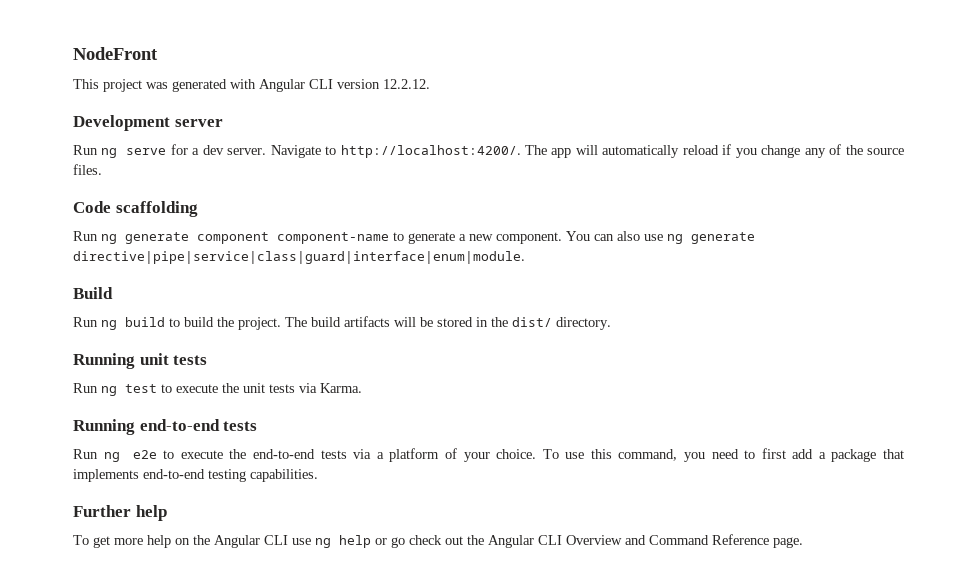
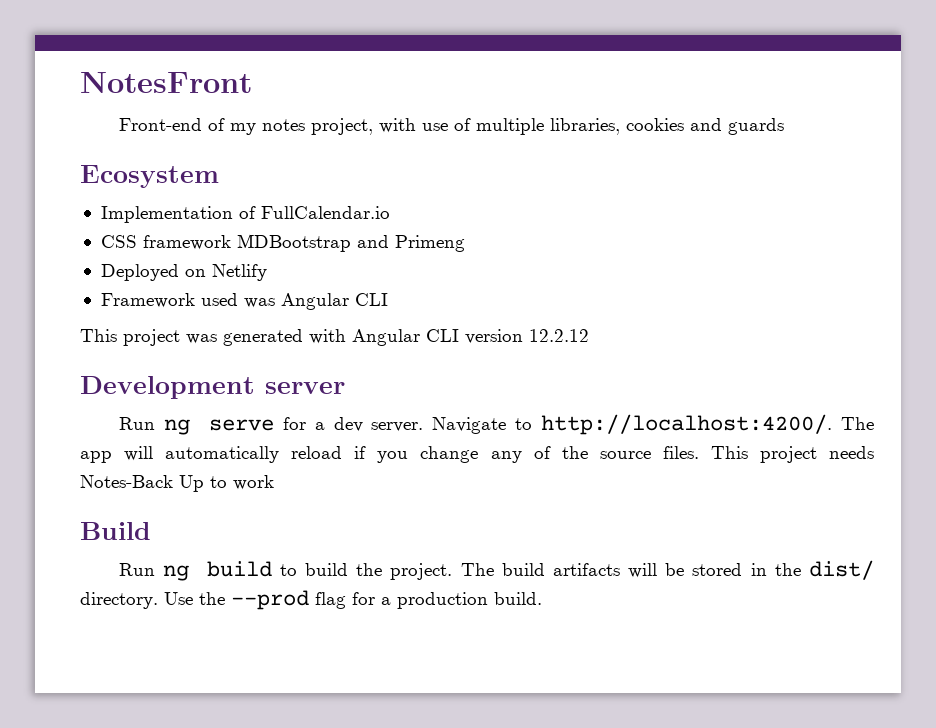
- NodeFront
+ NotesFront
+ Front-end of my notes project, with use of multiple libraries, cookies and guards
+ Ecosystem
+ Implementation of FullCalendar.io
+ CSS framework MDBootstrap and Primeng
+ Deployed on Netlify
+ Framework used was Angular CLI
- This project was generated with Angular CLI version 12.2.12.
+ This project was generated with Angular CLI version 12.2.12
- The app will automatically reload if you change any of the source files.
- Code scaffolding
- Run ng generate component component-name to generate a new component. You can also use ng generate directive|pipe|service|class|guard|interface|enum|module.
+ The app will automatically reload if you change any of the source files. This project needs Notes-Back Up to work
- The build artifacts will be stored in the dist/ directory.
- Running unit tests
- Run ng test to execute the unit tests via Karma.
- Running end-to-end tests
- Run ng e2e to execute the end-to-end tests via a platform of your choice. To use this command, you need to first add a package that implements end-to-end testing capabilities.
- Further help
- To get more help on the Angular CLI use ng help or go check out the Angular CLI Overview and Command Reference page.
+ The build artifacts will be stored in the dist/ directory. Use the --prod flag for a production build.

